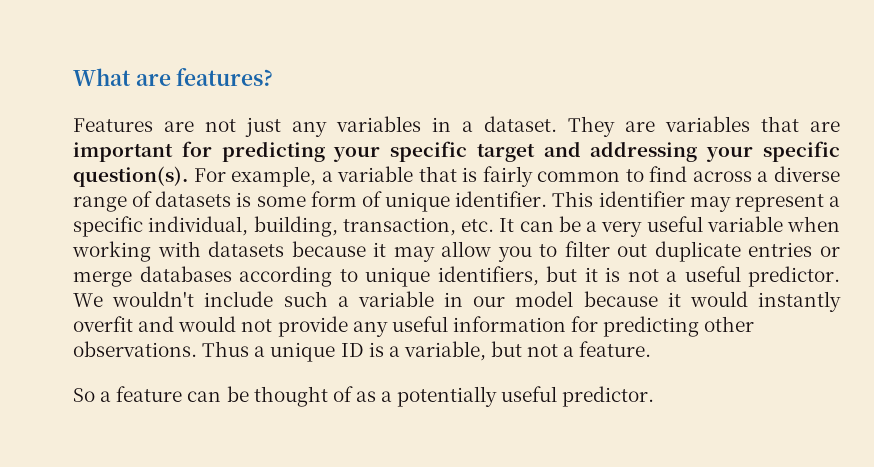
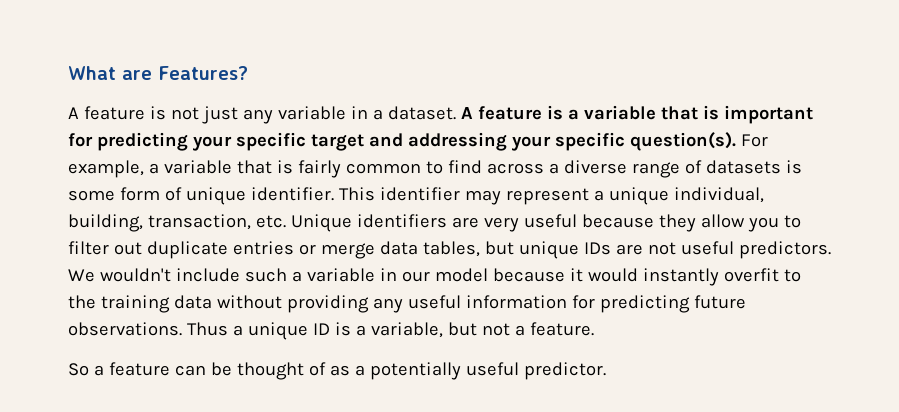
- What are features?
- Features are not just any variables in a dataset.
+ What are Features?
+ A feature is not just any variable in a dataset.
- They are variables that are important for predicting your specific target and addressing your specific question(s).
+ A feature is a variable that is important for predicting your specific target and addressing your specific question(s).
- This identifier may represent a specific individual, building, transaction, etc. It can be a very useful variable when working with datasets because it may allow you to filter out duplicate entries or merge databases according to unique identifiers, but it is not a useful predictor.
+ This identifier may represent a unique individual, building, transaction, etc. Unique identifiers are very useful because they allow you to filter out duplicate entries or merge data tables, but unique IDs are not useful predictors.
- We wouldn't include such a variable in our model because it would instantly overfit and would not provide any useful information for predicting other observations.
+ We wouldn't include such a variable in our model because it would instantly overfit to the training data without providing any useful information for predicting future observations.

